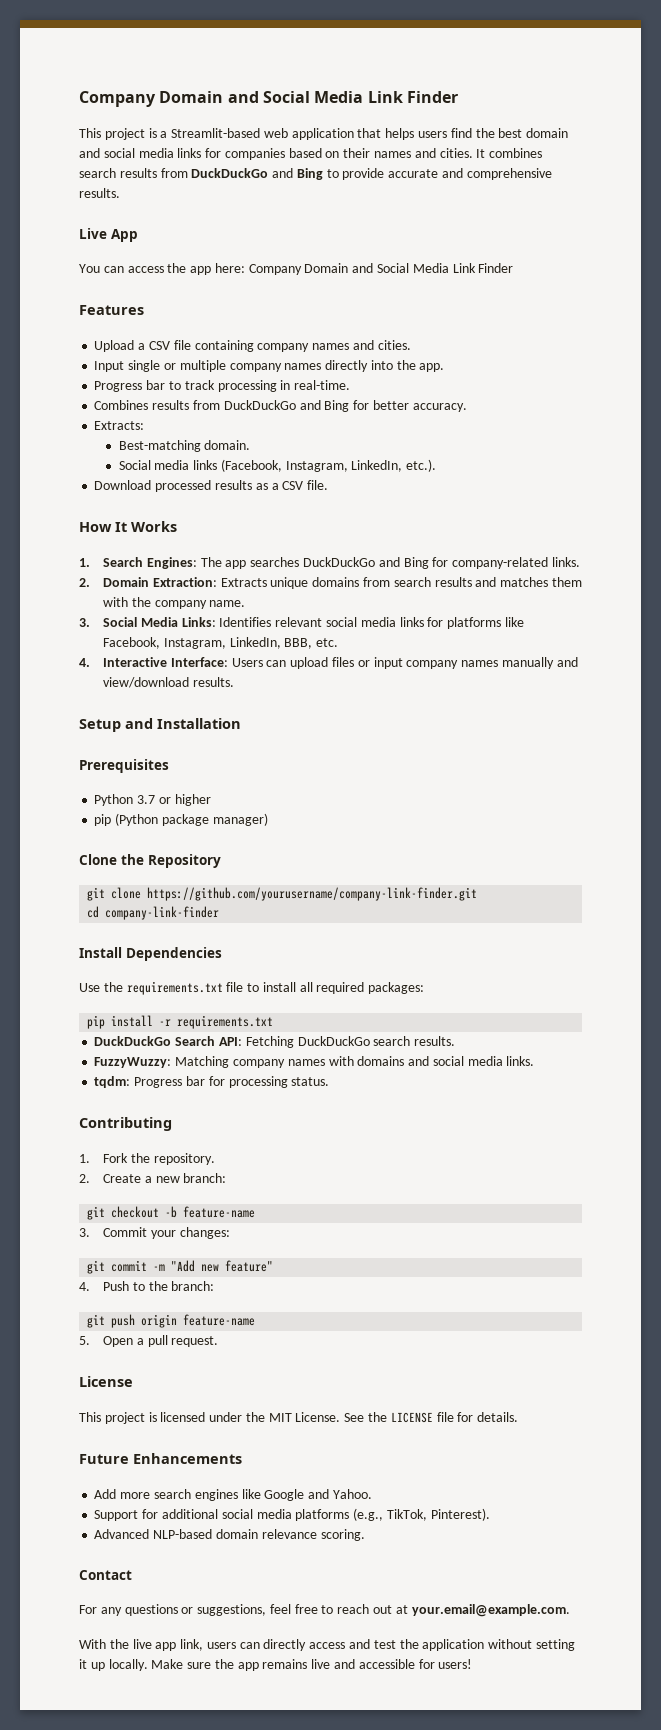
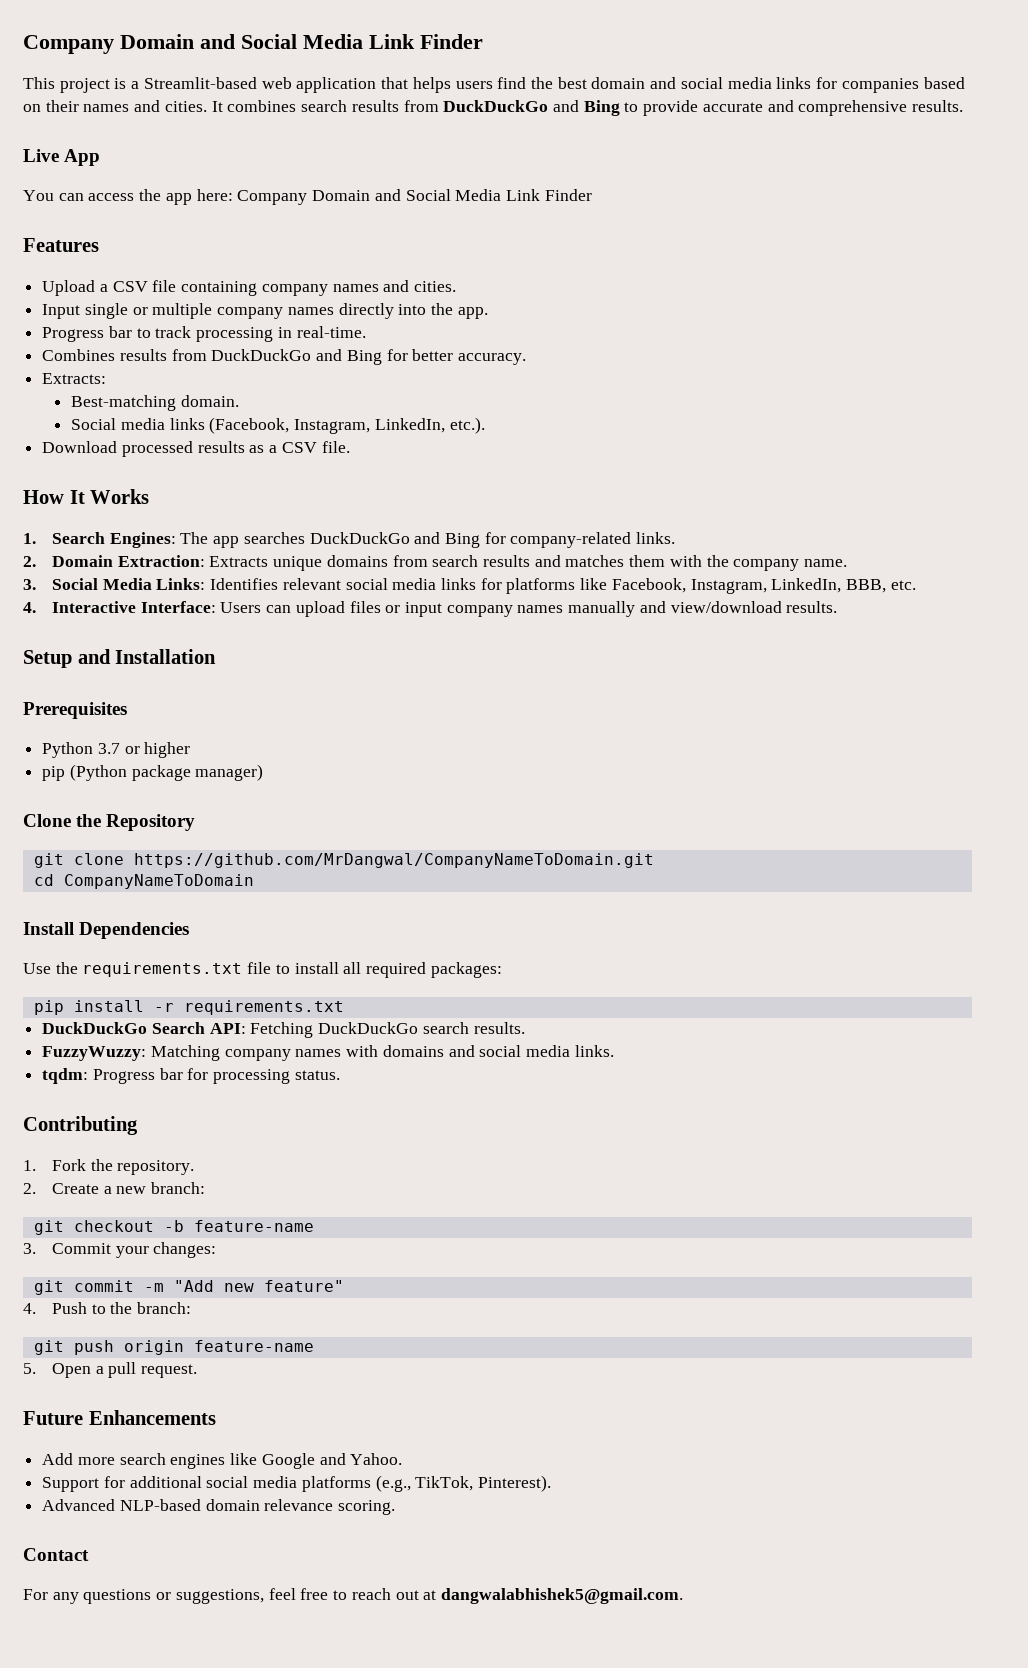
- git clone https://github.com/yourusername/company-link-finder.git
+ git clone https://github.com/MrDangwal/CompanyNameToDomain.git
- cd company-link-finder
+ cd CompanyNameToDomain
- License
- This project is licensed under the MIT License. See the LICENSE file for details.
- For any questions or suggestions, feel free to reach out at your.email@example.com.
- With the live app link, users can directly access and test the application without setting it up locally. Make sure the app remains live and accessible for users!
+ For any questions or suggestions, feel free to reach out at dangwalabhishek5@gmail.com.

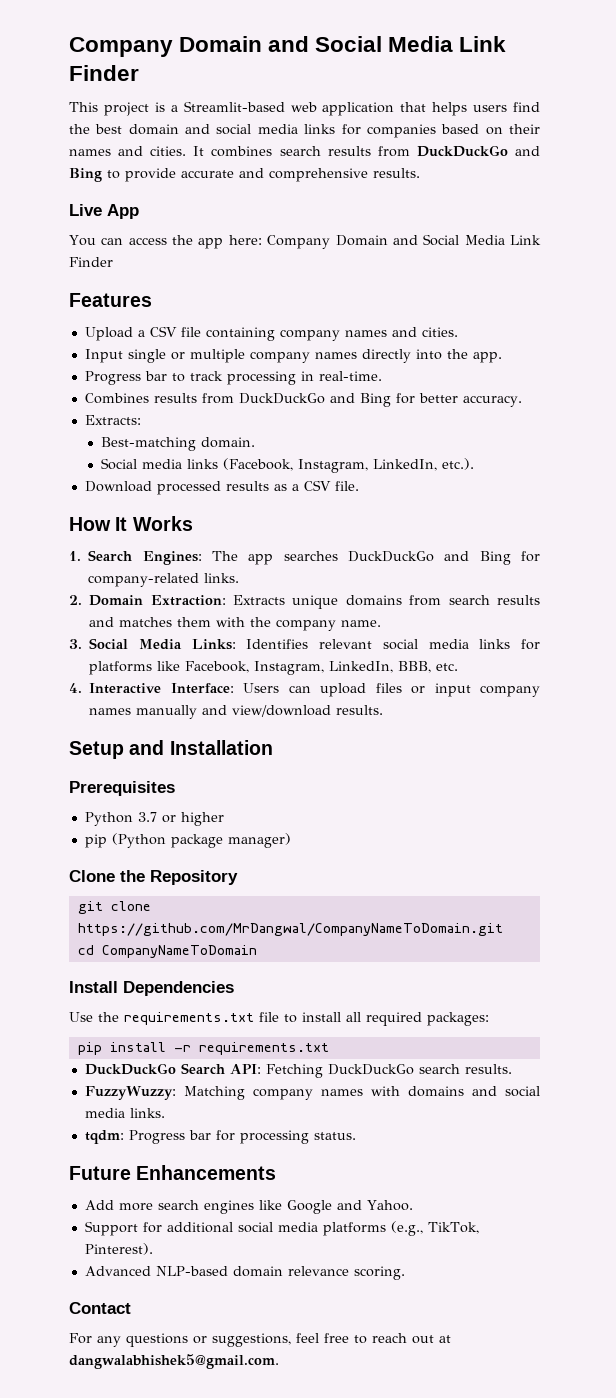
- Contributing
- 1. Fork the repository.
- 2. Create a new branch:
- git checkout -b feature-name
- 3. Commit your changes:
- git commit -m "Add new feature"
- 4. Push to the branch:
- git push origin feature-name
- 5. Open a pull request.

